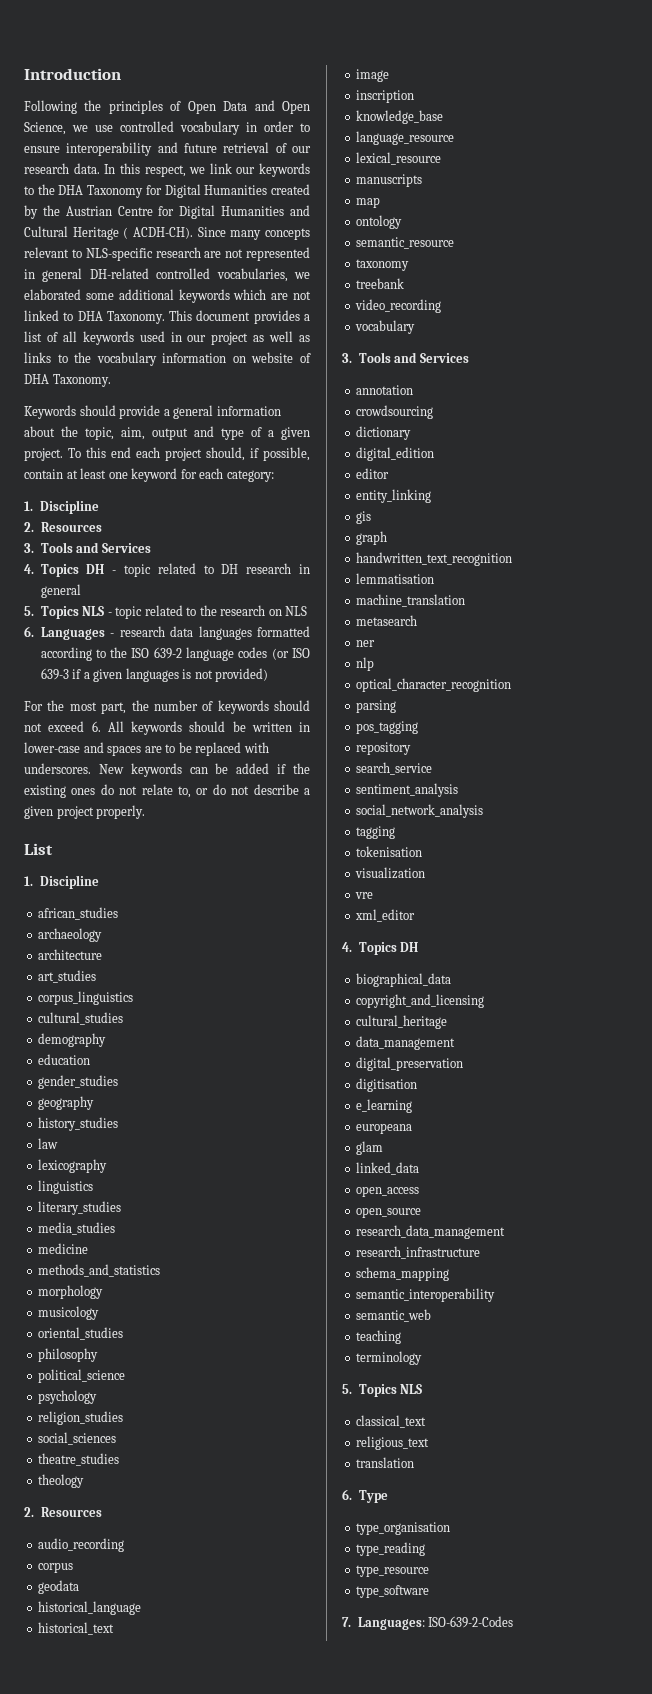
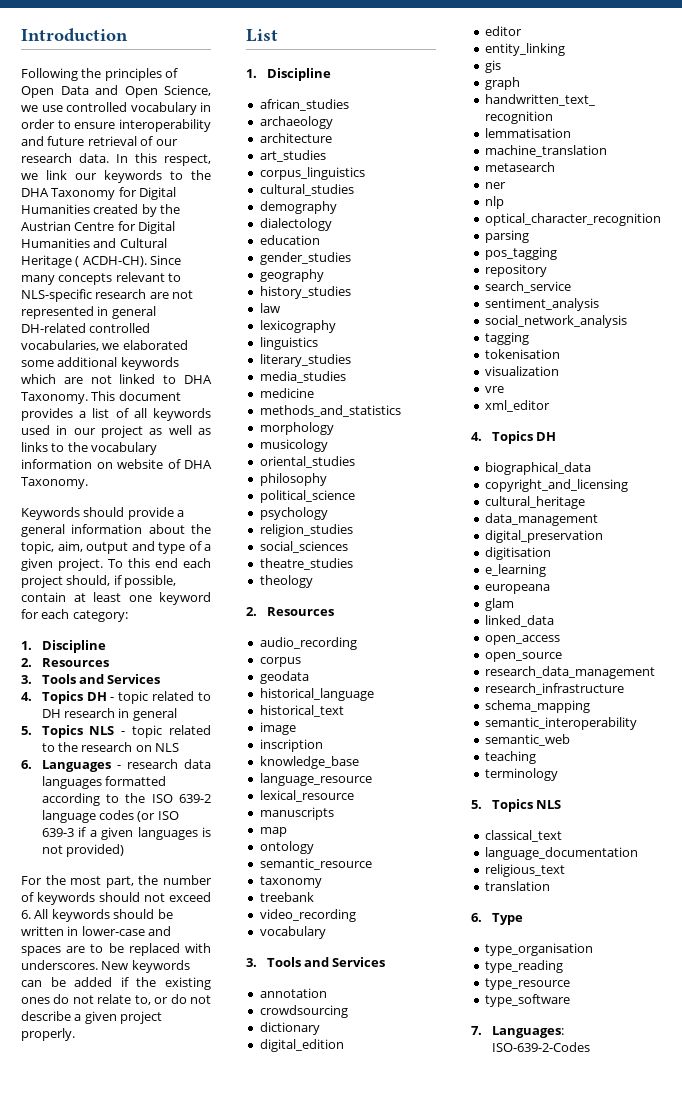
+ dialectology
+ language_documentation

